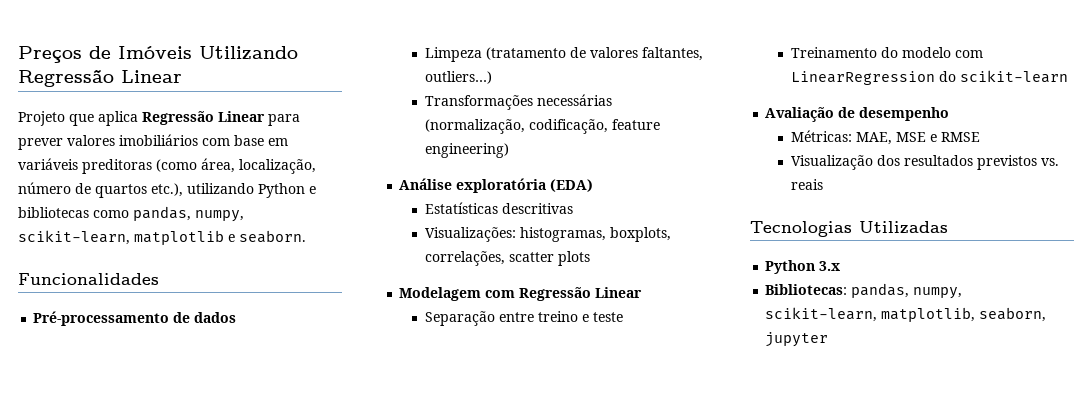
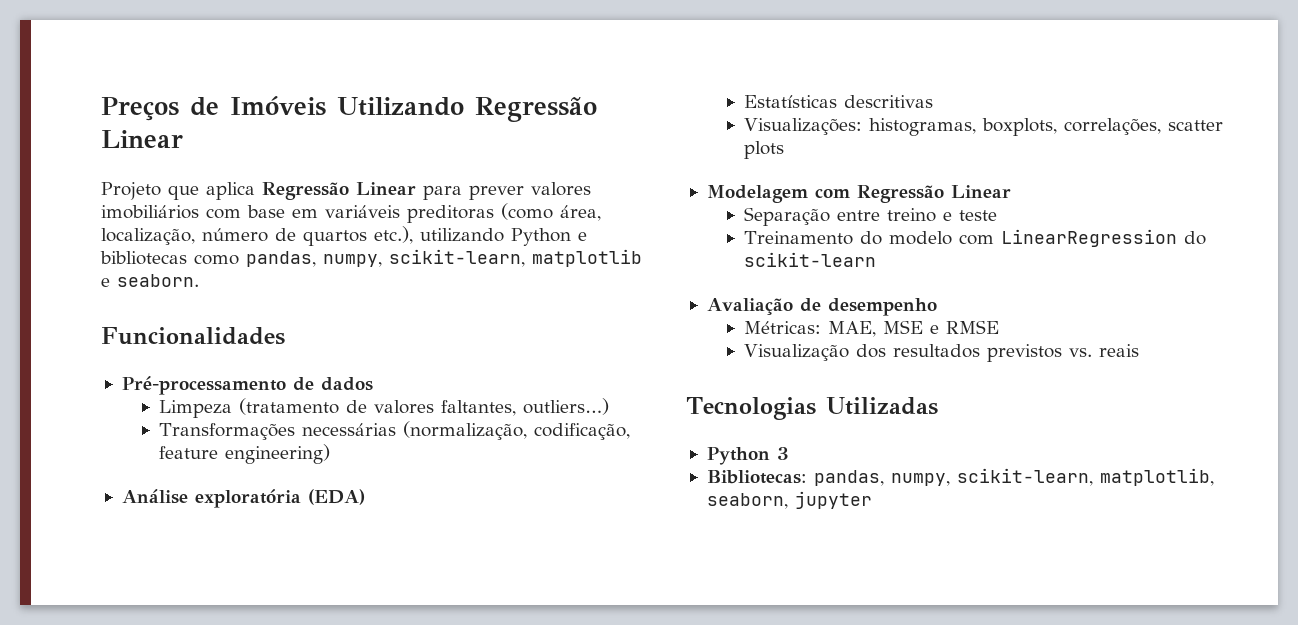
- Python 3.x
+ Python 3

